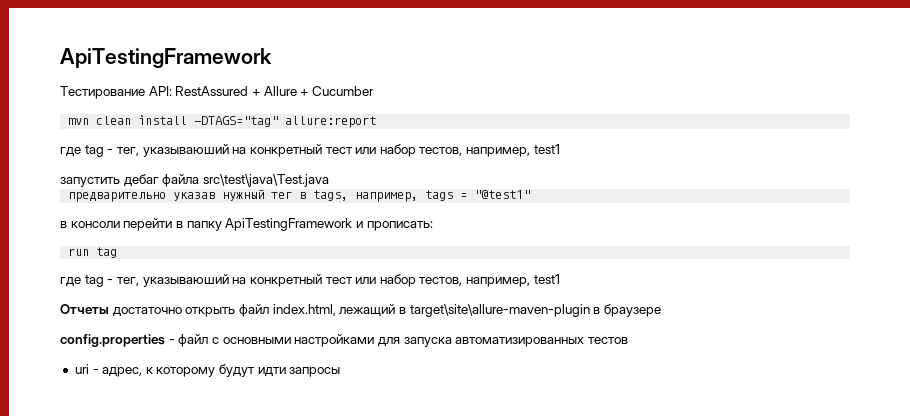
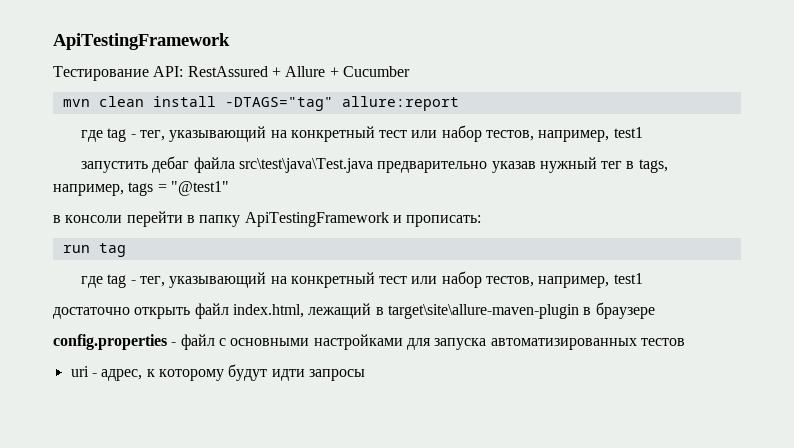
  mvn clean install -DTAGS="tag" allure:report
- где tag - тег, указываюший на конкретный тест или набор тестов, например, test1
+ где tag - тег, указывающий на конкретный тест или набор тестов, например, test1
- запустить дебаг файла src\test\java\Test.java
- предварительно указав нужный тег в tags, например, tags = "@test1"
+ запустить дебаг файла src\test\java\Test.java предварительно указав нужный тег в tags, например, tags = "@test1"
  run tag
- где tag - тег, указываюший на конкретный тест или набор тестов, например, test1
- Отчеты достаточно открыть файл index.html, лежащий в target\site\allure-maven-plugin в браузере
+ где tag - тег, указывающий на конкретный тест или набор тестов, например, test1
+ достаточно открыть файл index.html, лежащий в target\site\allure-maven-plugin в браузере

